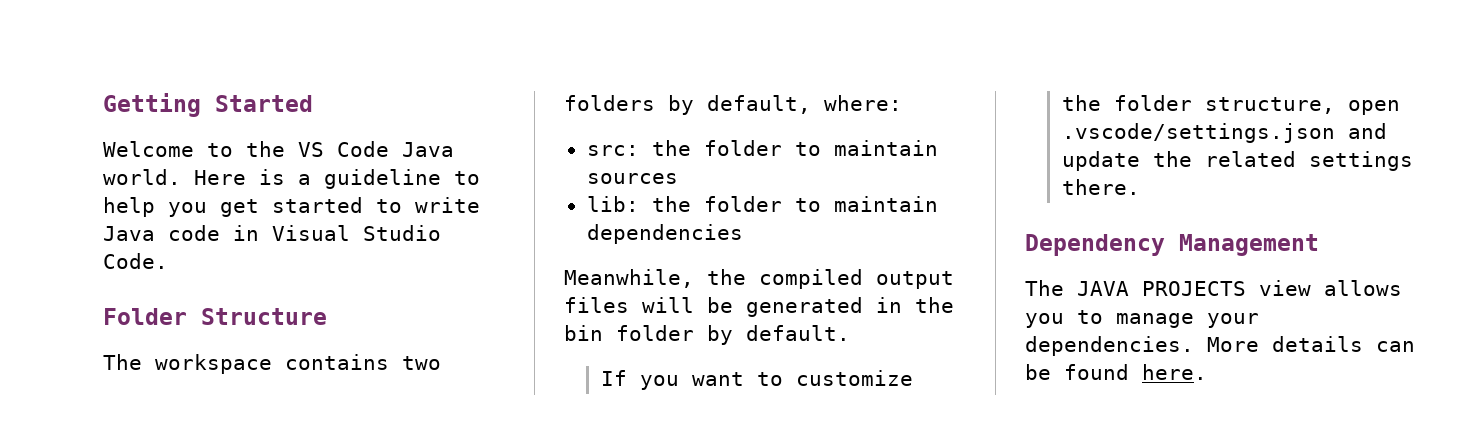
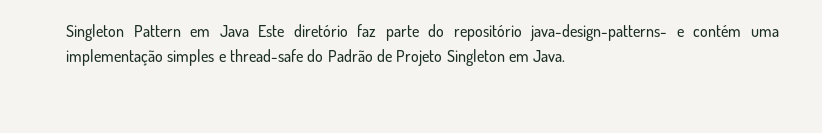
- Getting Started
- Welcome to the VS Code Java world. Here is a guideline to help you get started to write Java code in Visual Studio Code.
- Folder Structure
- The workspace contains two folders by default, where:
- src: the folder to maintain sources
- lib: the folder to maintain dependencies
- Meanwhile, the compiled output files will be generated in the bin folder by default.
- If you want to customize the folder structure, open .vscode/settings.json and update the related settings there.
- Dependency Management
- The JAVA PROJECTS view allows you to manage your dependencies. More details can be found here.
+ Singleton Pattern em Java Este diretório faz parte do repositório java-design-patterns- e contém uma implementação simples e thread-safe do Padrão de Projeto Singleton em Java.

